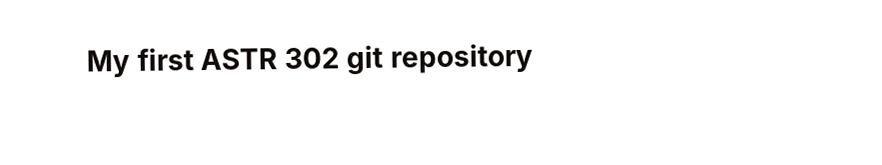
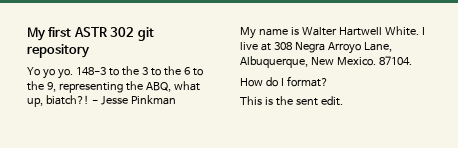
+ Yo yo yo. 148-3 to the 3 to the 6 to the 9, representing the ABQ, what up, biatch?! - Jesse Pinkman
+ My name is Walter Hartwell White. I live at 308 Negra Arroyo Lane, Albuquerque, New Mexico. 87104.
+ How do I format?
+ This is the sent edit.

